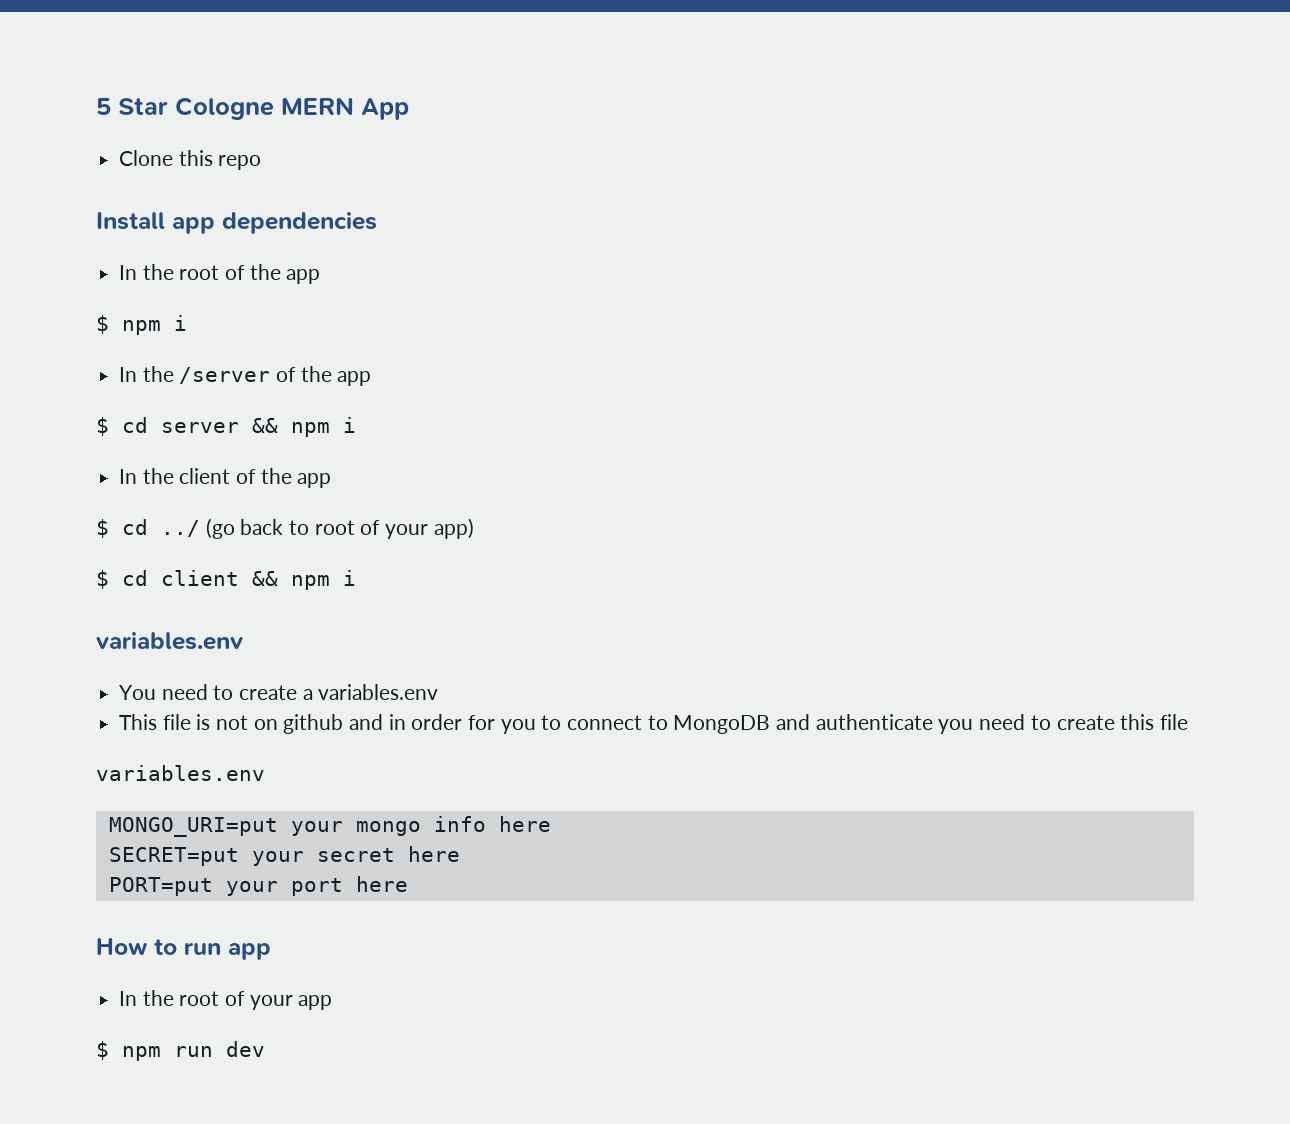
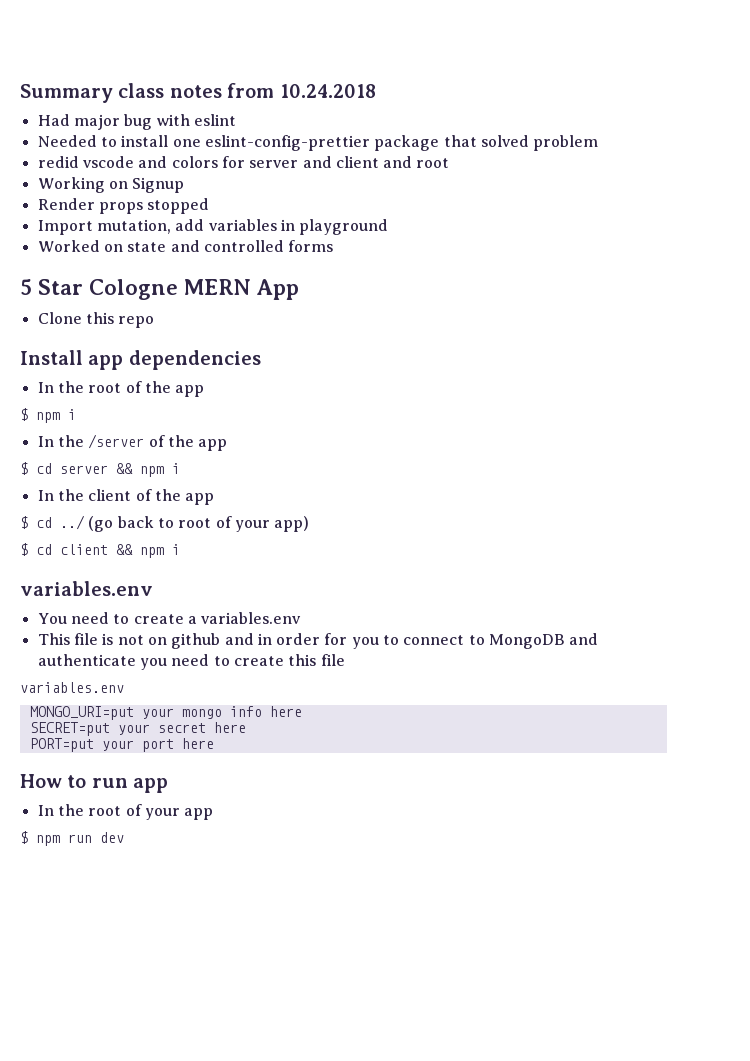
+ Summary class notes from 10.24.2018
+ Had major bug with eslint
+ Needed to install one eslint-config-prettier package that solved problem
+ redid vscode and colors for server and client and root
+ Working on Signup
+ Render props stopped
+ Import mutation, add variables in playground
+ Worked on state and controlled forms

